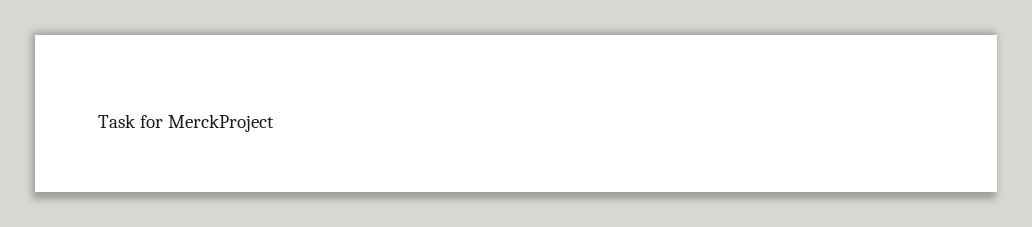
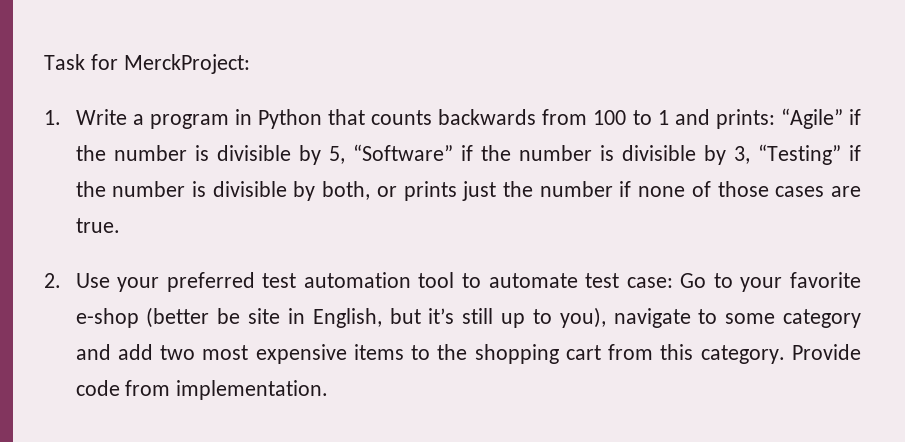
- Task for MerckProject
+ Task for MerckProject:
+ 1. Write a program in Python that counts backwards from 100 to 1 and prints: “Agile” if the number is divisible by 5, “Software” if the number is divisible by 3, “Testing” if the number is divisible by both, or prints just the number if none of those cases are true.
+ 2. Use your preferred test automation tool to automate test case: Go to your favorite e-shop (better be site in English, but it’s still up to you), navigate to some category and add two most expensive items to the shopping cart from this category. Provide code from implementation.

